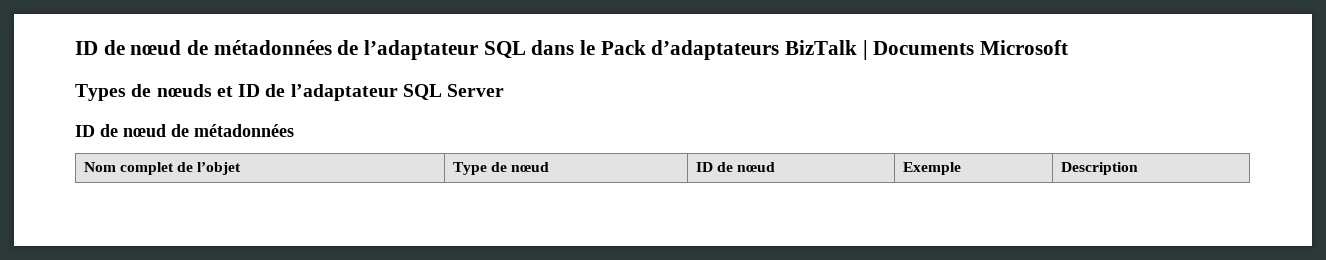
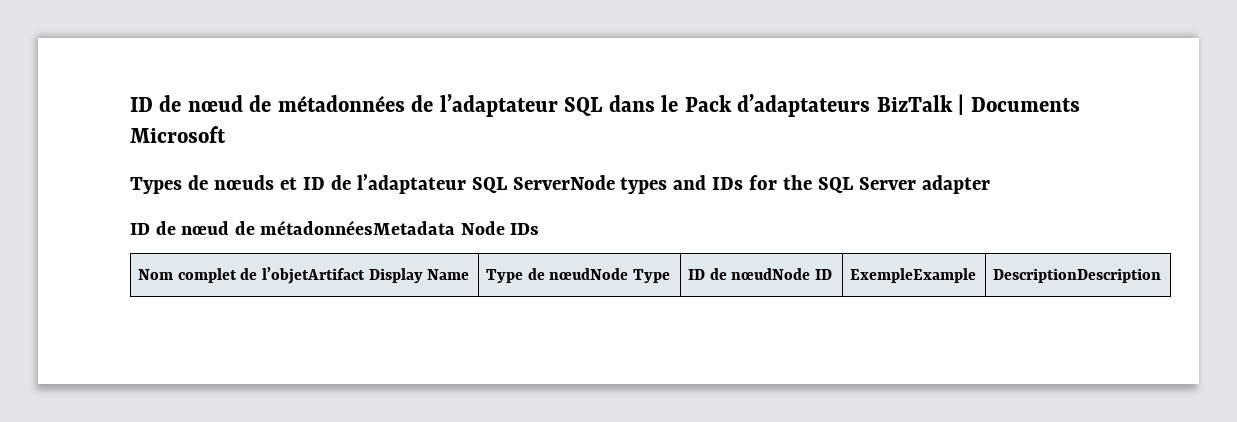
- Types de nœuds et ID de l’adaptateur SQL Server
- ID de nœud de métadonnées
+ Types de nœuds et ID de l’adaptateur SQL ServerNode types and IDs for the SQL Server adapter
+ ID de nœud de métadonnéesMetadata Node IDs
- Nom complet de l’objet | Type de nœud | ID de nœud | Exemple | Description
+ Nom complet de l’objetArtifact Display Name | Type de nœudNode Type | ID de nœudNode ID | ExempleExample | DescriptionDescription

